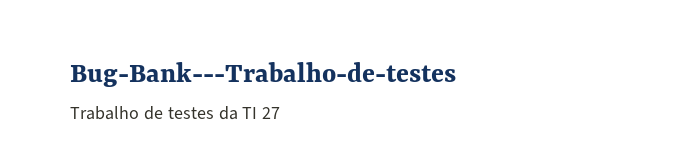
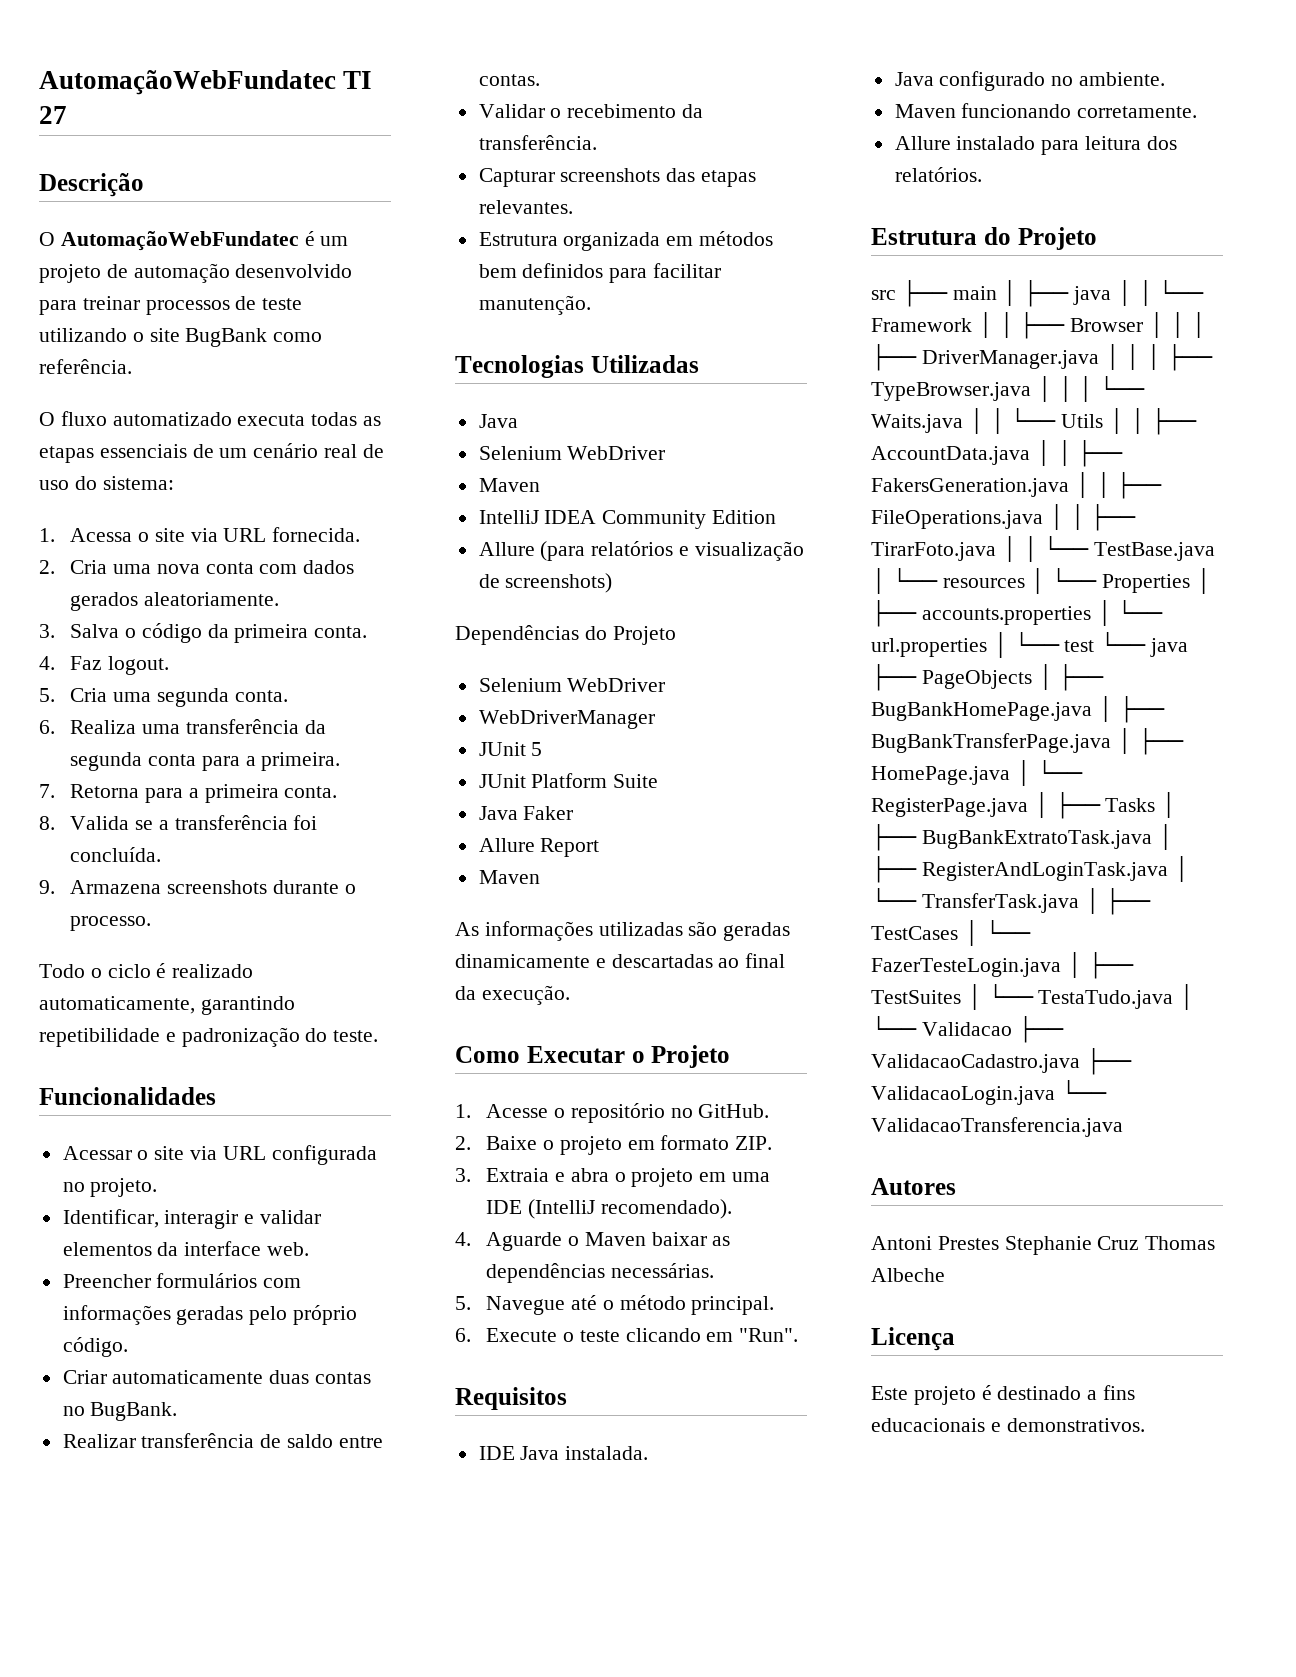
- Bug-Bank---Trabalho-de-testes
- Trabalho de testes da TI 27
+ AutomaçãoWebFundatec TI 27
+ Descrição
+ O AutomaçãoWebFundatec é um projeto de automação desenvolvido para treinar processos de teste utilizando o site BugBank como referência.
+ O fluxo automatizado executa todas as etapas essenciais de um cenário real de uso do sistema:
+ 1. Acessa o site via URL fornecida.
+ 2. Cria uma nova conta com dados gerados aleatoriamente.
+ 3. Salva o código da primeira conta.
+ 4. Faz logout.
+ 5. Cria uma segunda conta.
+ 6. Realiza uma transferência da segunda conta para a primeira.
+ 7. Retorna para a primeira conta.
+ 8. Valida se a transferência foi concluída.
+ 9. Armazena screenshots durante o processo.
+ Todo o ciclo é realizado automaticamente, garantindo repetibilidade e padronização do teste.
+ Funcionalidades
+ Acessar o site via URL configurada no projeto.
+ Identificar, interagir e validar elementos da interface web.
+ Preencher formulários com informações geradas pelo próprio código.
+ Criar automaticamente duas contas no BugBank.
+ Realizar transferência de saldo entre contas.
+ Validar o recebimento da transferência.
+ Capturar screenshots das etapas relevantes.
+ Estrutura organizada em métodos bem definidos para facilitar manutenção.
+ Tecnologias Utilizadas
+ Java
+ Selenium WebDriver
+ Maven
+ IntelliJ IDEA Community Edition
+ Allure (para relatórios e visualização de screenshots)
+ Dependências do Projeto
+ Selenium WebDriver
+ WebDriverManager
+ JUnit 5
+ JUnit Platform Suite
+ Java Faker
+ Allure Report
+ Maven
+ As informações utilizadas são geradas dinamicamente e descartadas ao final da execução.
+ Como Executar o Projeto
+ 1. Acesse o repositório no GitHub.
+ 2. Baixe o projeto em formato ZIP.
+ 3. Extraia e abra o projeto em uma IDE (IntelliJ recomendado).
+ 4. Aguarde o Maven baixar as dependências necessárias.
+ 5. Navegue até o método principal.
+ 6. Execute o teste clicando em "Run".
+ Requisitos
+ IDE Java instalada.
+ Java configurado no ambiente.
+ Maven funcionando corretamente.
+ Allure instalado para leitura dos relatórios.
+ Estrutura do Projeto
+ src ├── main │ ├── java │ │ └── Framework │ │ ├── Browser │ │ │ ├── DriverManager.java │ │ │ ├── TypeBrowser.java │ │ │ └── Waits.java │ │ └── Utils │ │ ├── AccountData.java │ │ ├── FakersGeneration.java │ │ ├── FileOperations.java │ │ ├── TirarFoto.java │ │ └── TestBase.java │ └── resources │ └── Properties │ ├── accounts.properties │ └── url.properties │ └── test └── java ├── PageObjects │ ├── BugBankHomePage.java │ ├── BugBankTransferPage.java │ ├── HomePage.java │ └── RegisterPage.java │ ├── Tasks │ ├── BugBankExtratoTask.java │ ├── RegisterAndLoginTask.java │ └── TransferTask.java │ ├── TestCases │ └── FazerTesteLogin.java │ ├── TestSuites │ └── TestaTudo.java │ └── Validacao ├── ValidacaoCadastro.java ├── ValidacaoLogin.java └── ValidacaoTransferencia.java
+ Autores
+ Antoni Prestes Stephanie Cruz Thomas Albeche
+ Licença
+ Este projeto é destinado a fins educacionais e demonstrativos.

